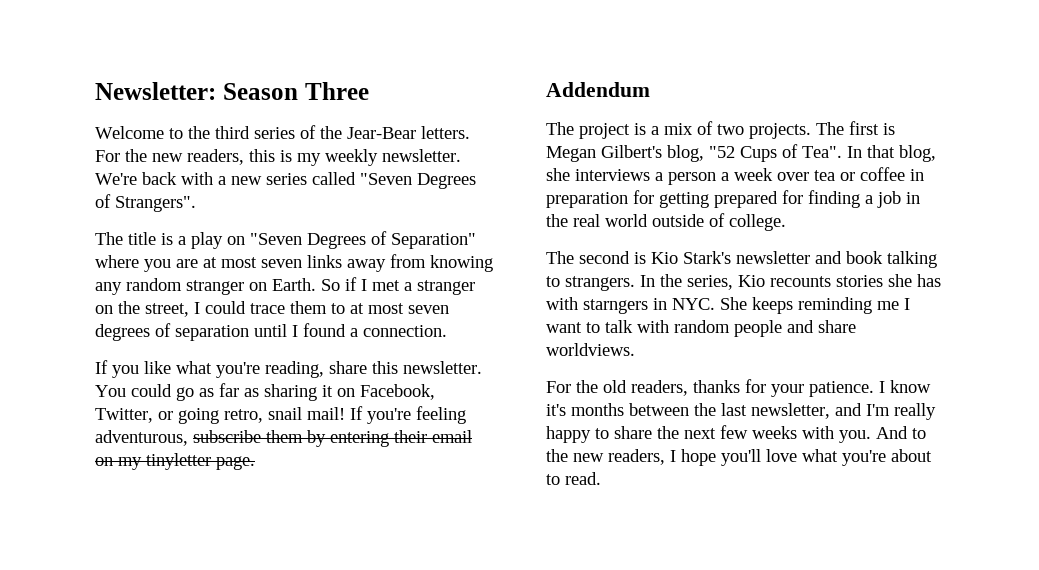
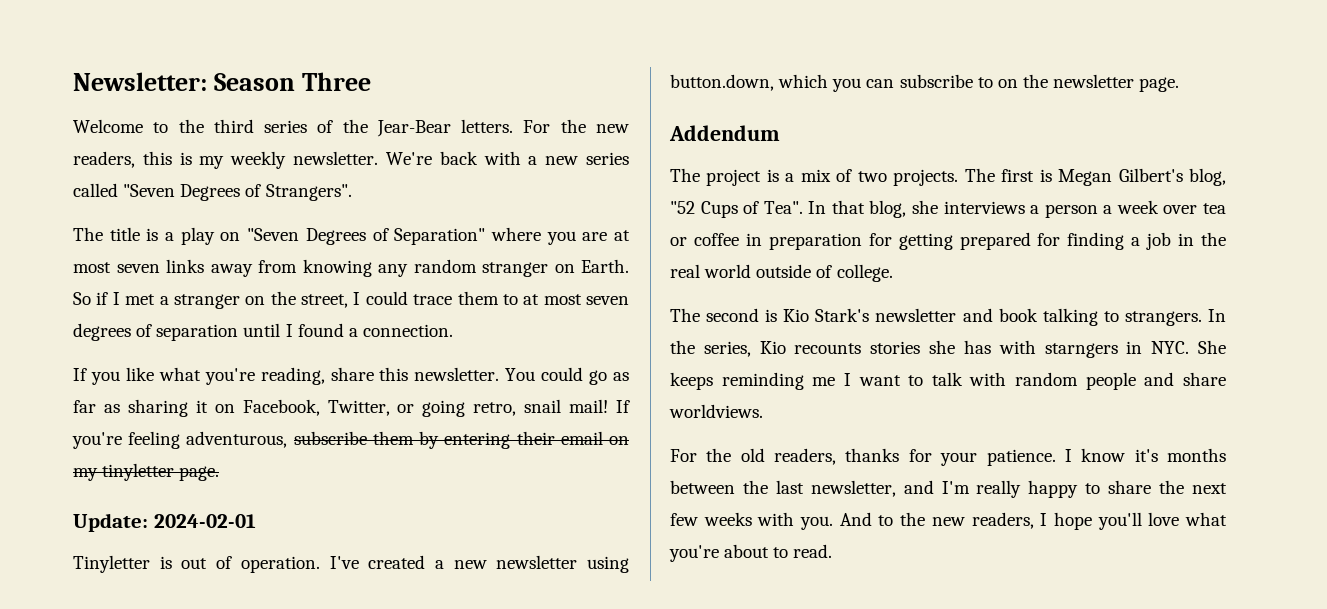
+ Update: 2024-02-01
+ Tinyletter is out of operation. I've created a new newsletter using button.down, which you can subscribe to on the newsletter page.

